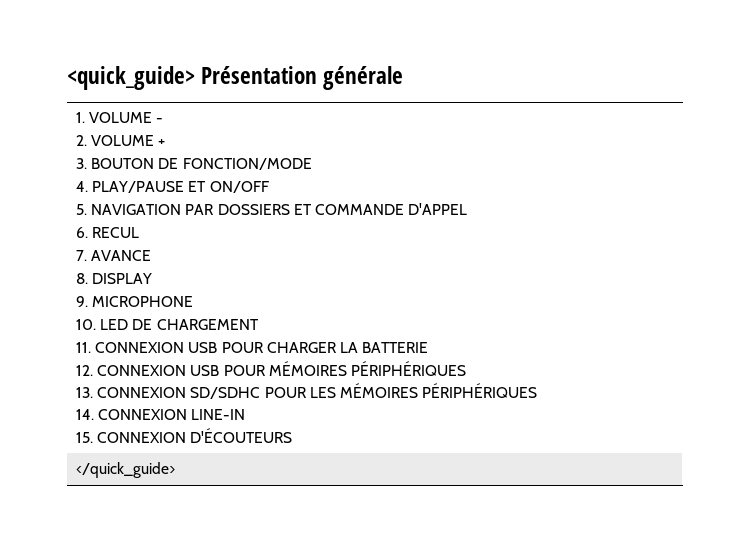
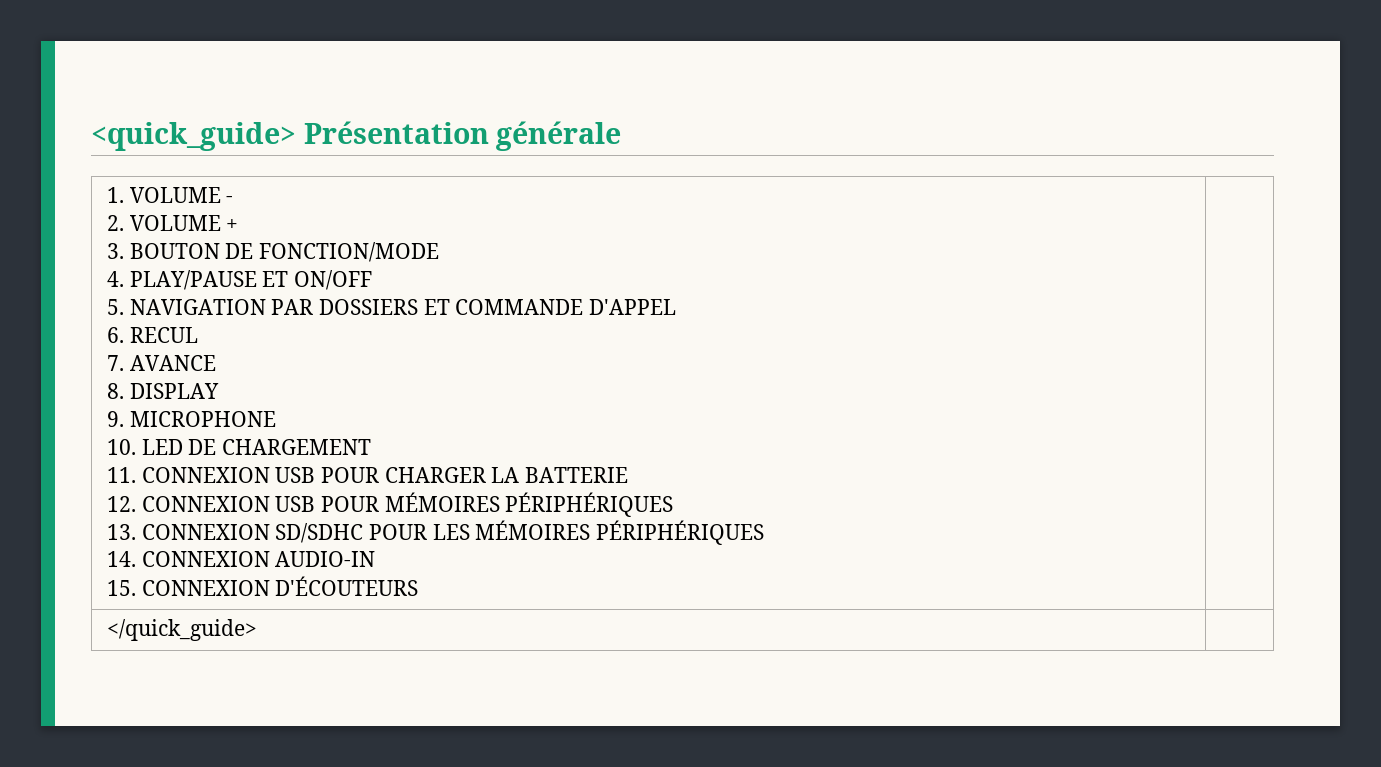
- 14. CONNEXION LINE-IN
+ 14. CONNEXION AUDIO-IN

